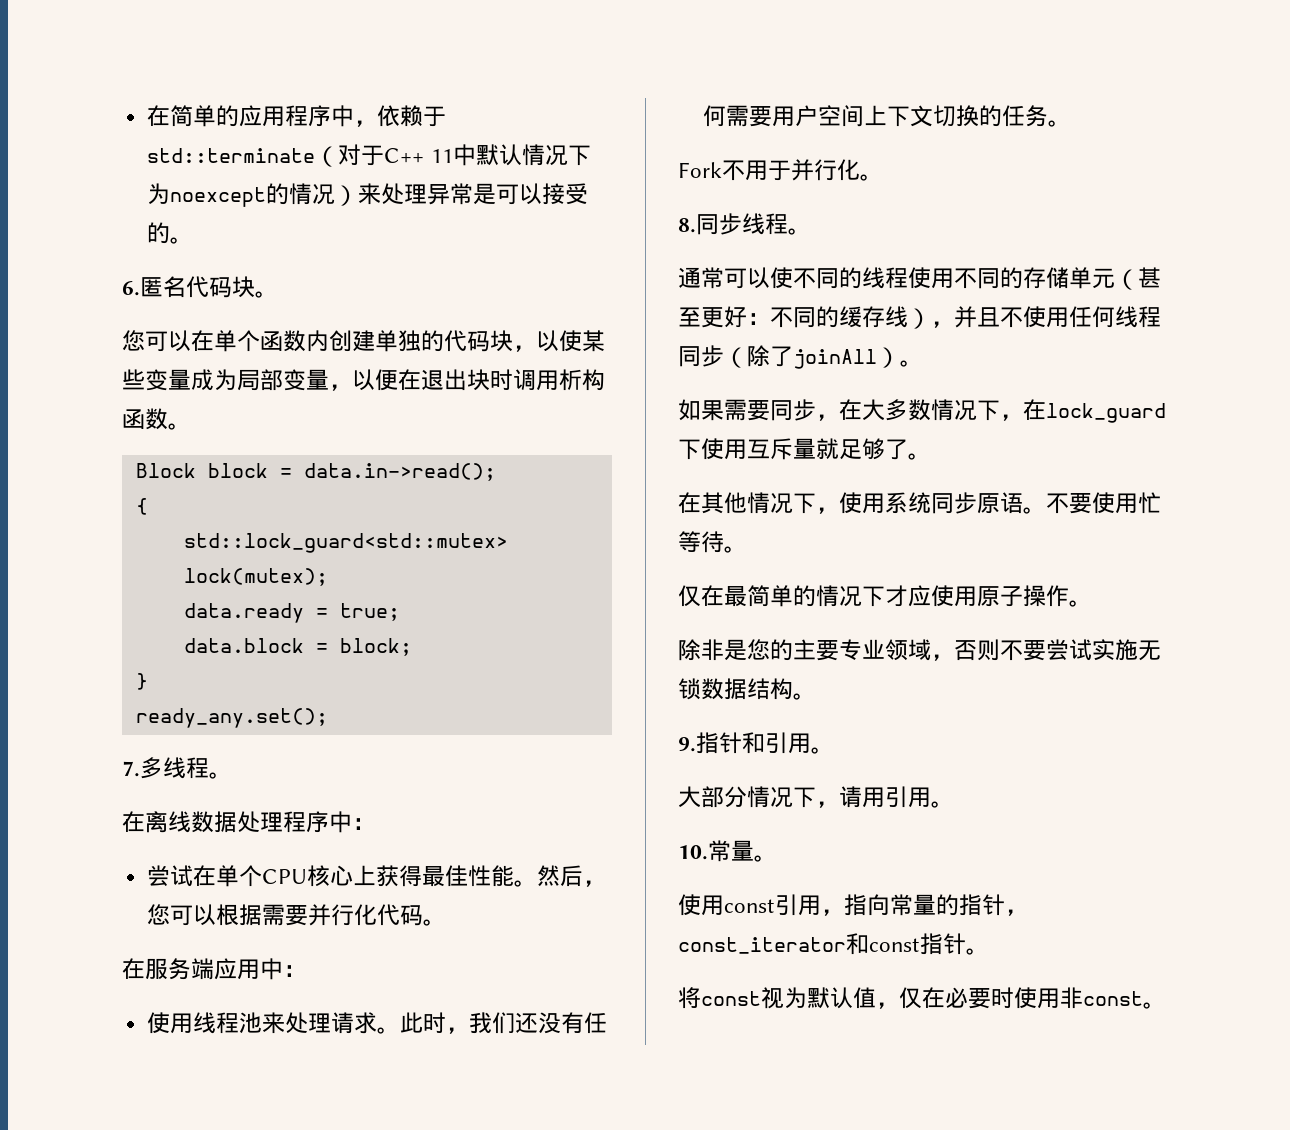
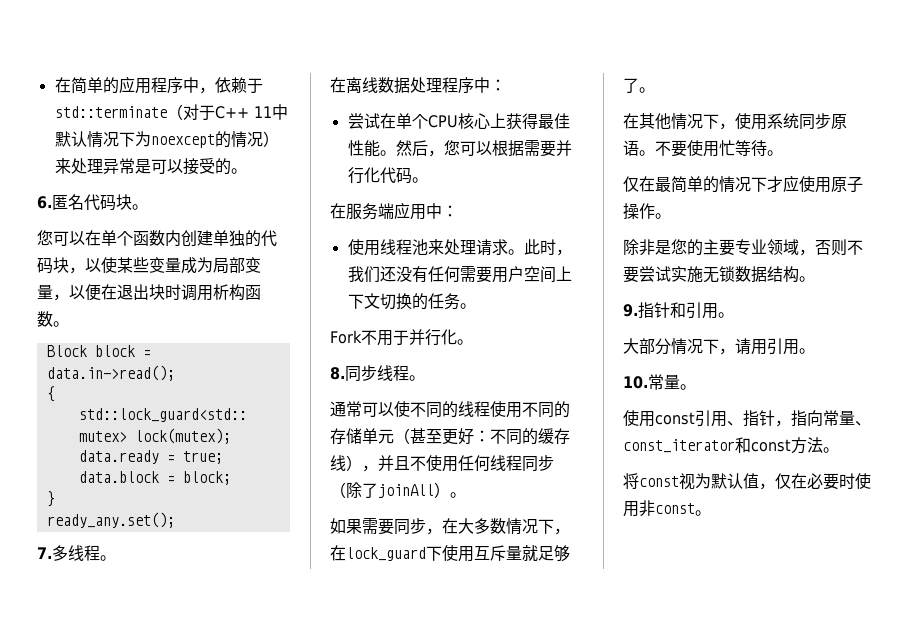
- 使用const引用，指向常量的指针，const_iterator和const指针。
+ 使用const引用、指针，指向常量、const_iterator和const方法。

